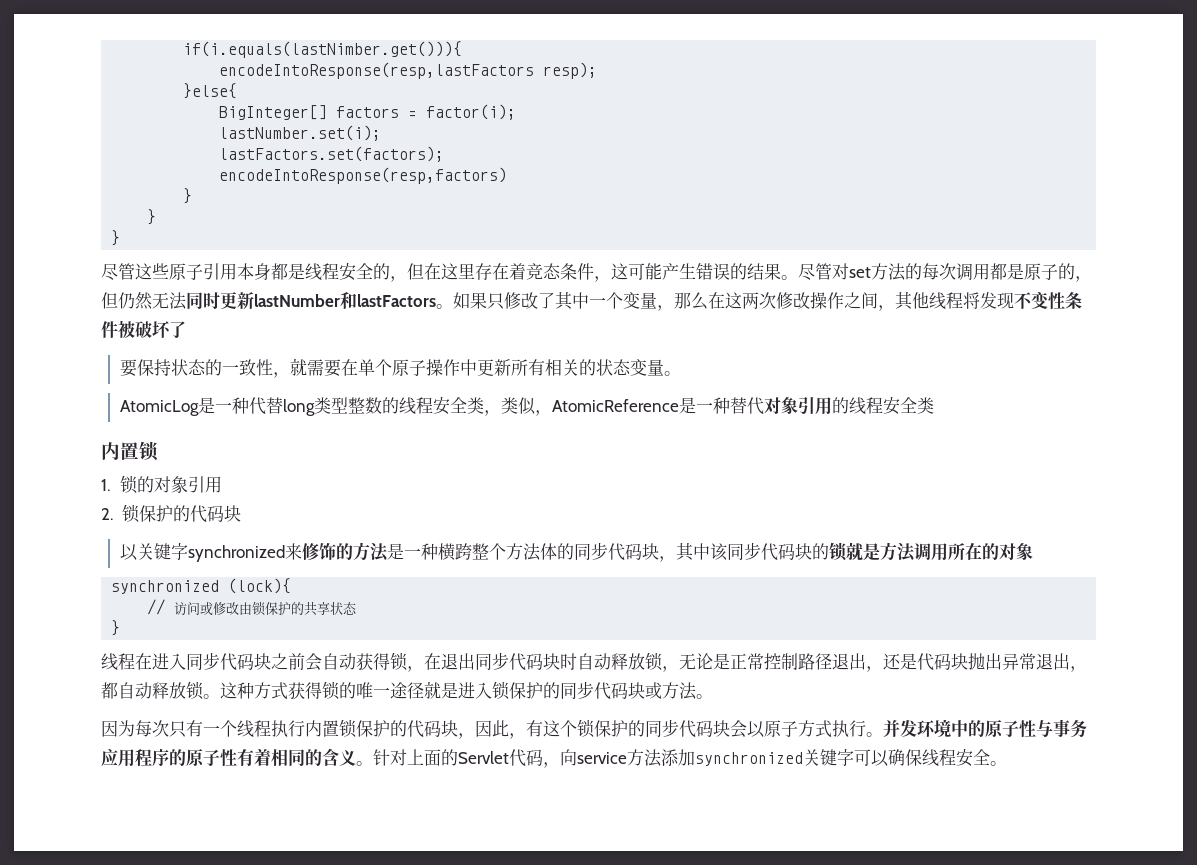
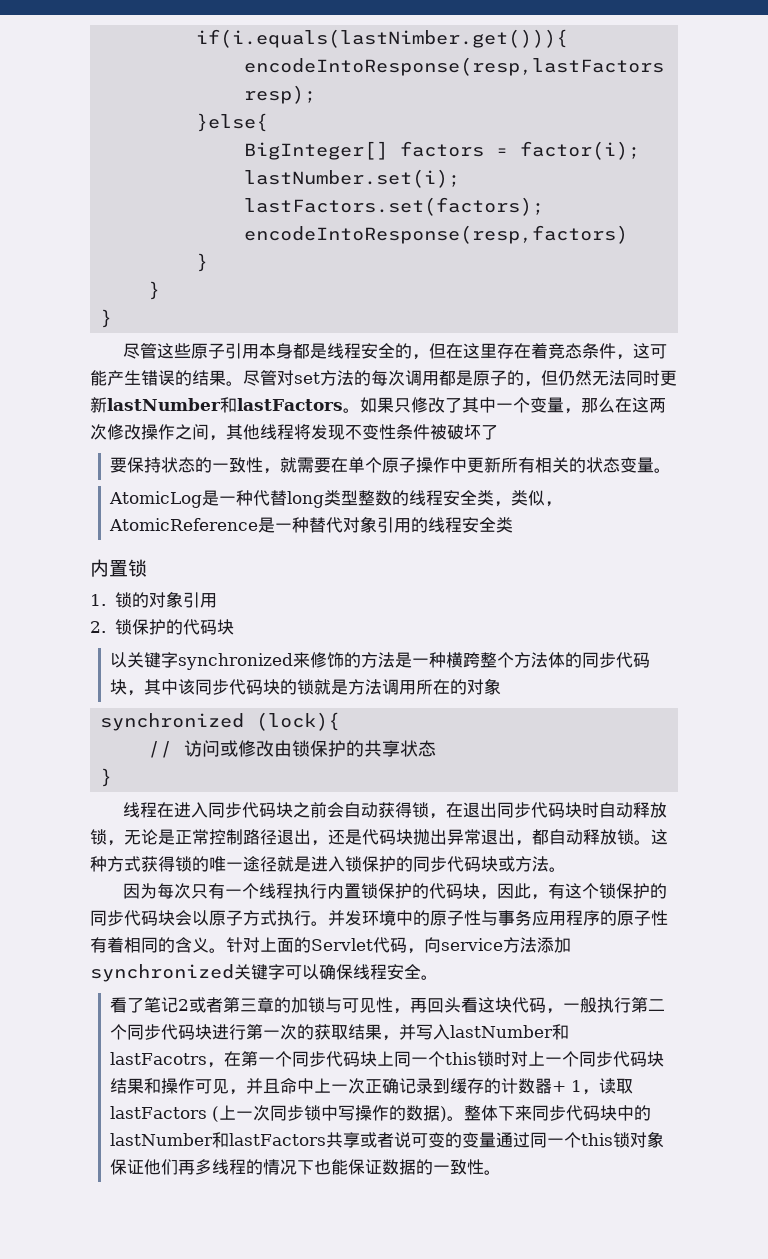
+ 看了笔记2或者第三章的加锁与可见性，再回头看这块代码，一般执行第二个同步代码块进行第一次的获取结果，并写入lastNumber和lastFacotrs，在第一个同步代码块上同一个this锁时对上一个同步代码块结果和操作可见，并且命中上一次正确记录到缓存的计数器+ 1，读取lastFactors (上一次同步锁中写操作的数据)。整体下来同步代码块中的lastNumber和lastFactors共享或者说可变的变量通过同一个this锁对象保证他们再多线程的情况下也能保证数据的一致性。

